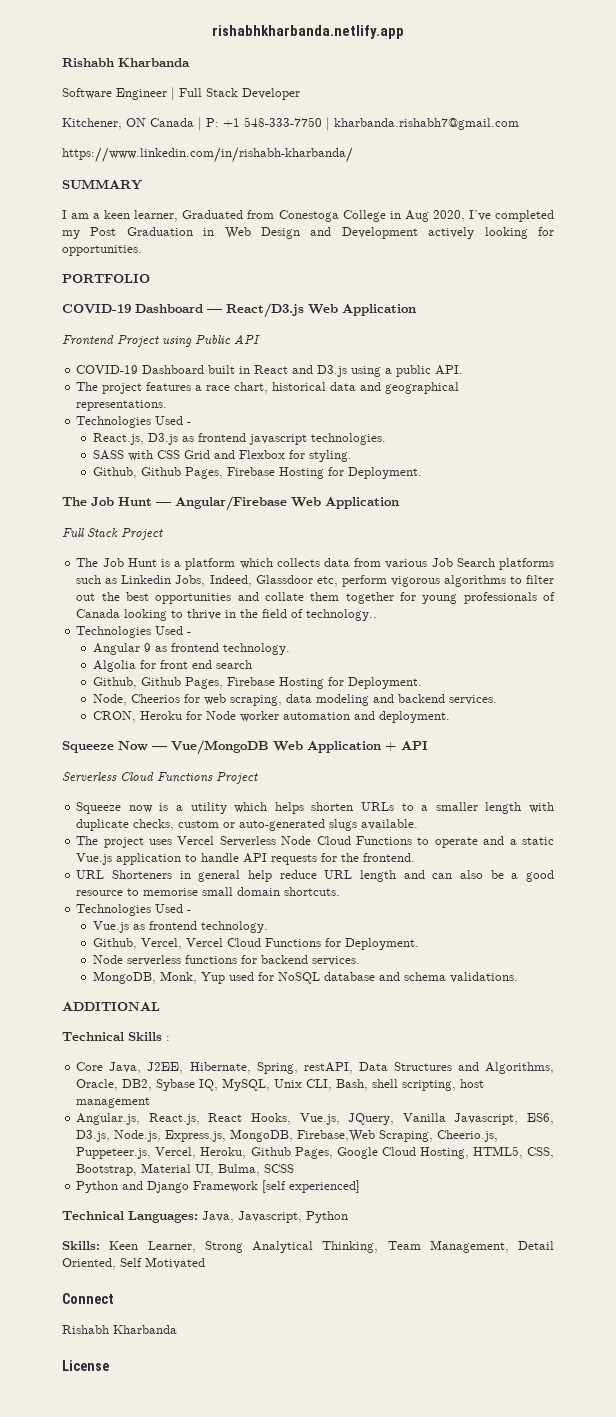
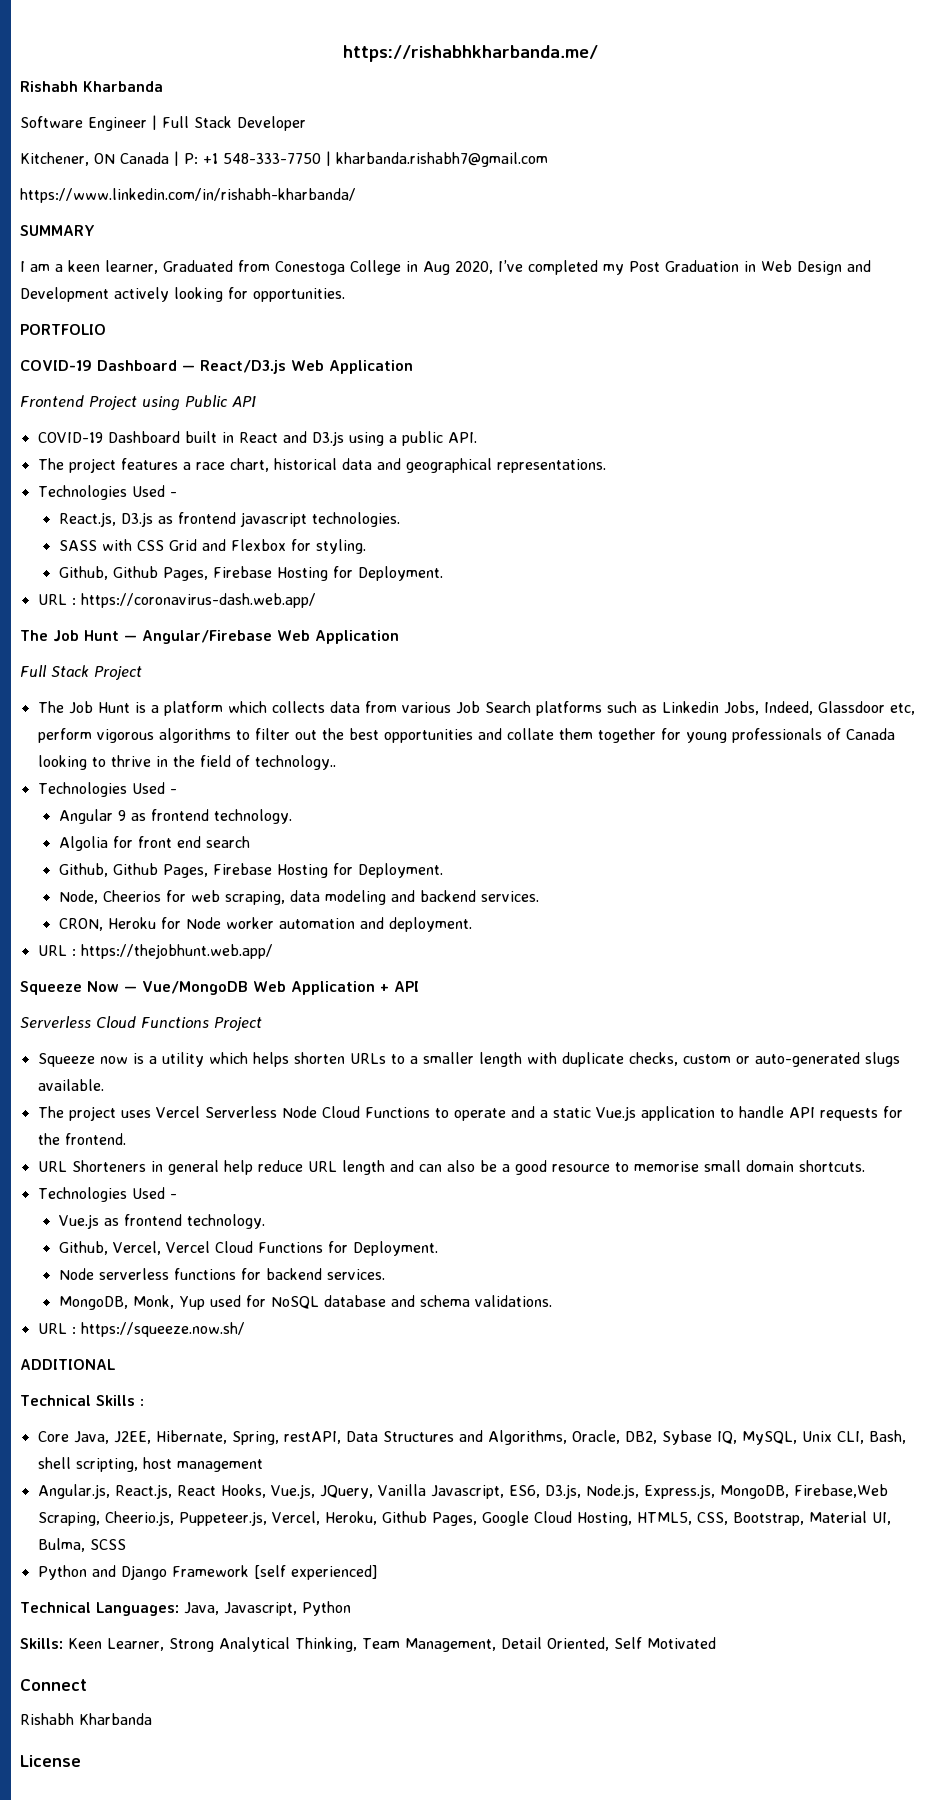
- rishabhkharbanda.netlify.app
+ https://rishabhkharbanda.me/
+ URL : https://coronavirus-dash.web.app/
+ URL : https://thejobhunt.web.app/
+ URL : https://squeeze.now.sh/

